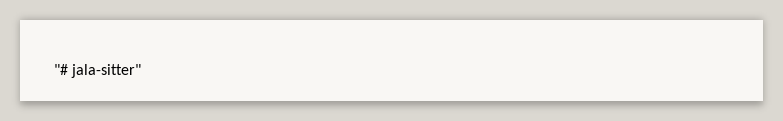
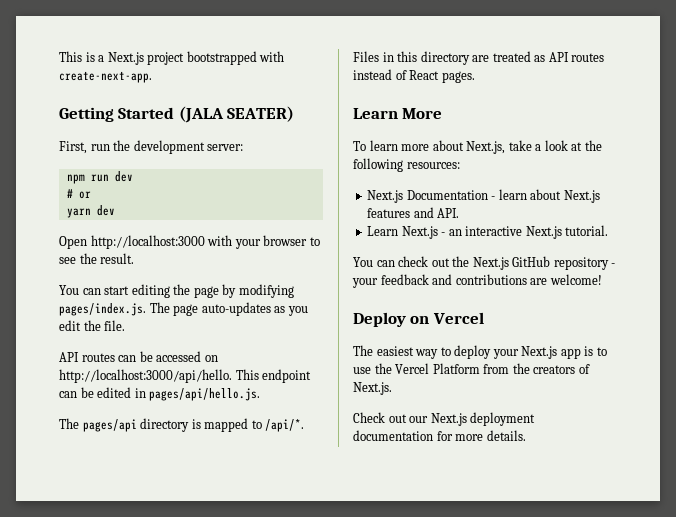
- "# jala-sitter"
+ This is a Next.js project bootstrapped with create-next-app.
+ Getting Started (JALA SEATER)
+ First, run the development server:
+ npm run dev
+ # or
+ yarn dev
+ Open http://localhost:3000 with your browser to see the result.
+ You can start editing the page by modifying pages/index.js. The page auto-updates as you edit the file.
+ API routes can be accessed on http://localhost:3000/api/hello. This endpoint can be edited in pages/api/hello.js.
+ The pages/api directory is mapped to /api/*. Files in this directory are treated as API routes instead of React pages.
+ Learn More
+ To learn more about Next.js, take a look at the following resources:
+ Next.js Documentation - learn about Next.js features and API.
+ Learn Next.js - an interactive Next.js tutorial.
+ You can check out the Next.js GitHub repository - your feedback and contributions are welcome!
+ Deploy on Vercel
+ The easiest way to deploy your Next.js app is to use the Vercel Platform from the creators of Next.js.
+ Check out our Next.js deployment documentation for more details.

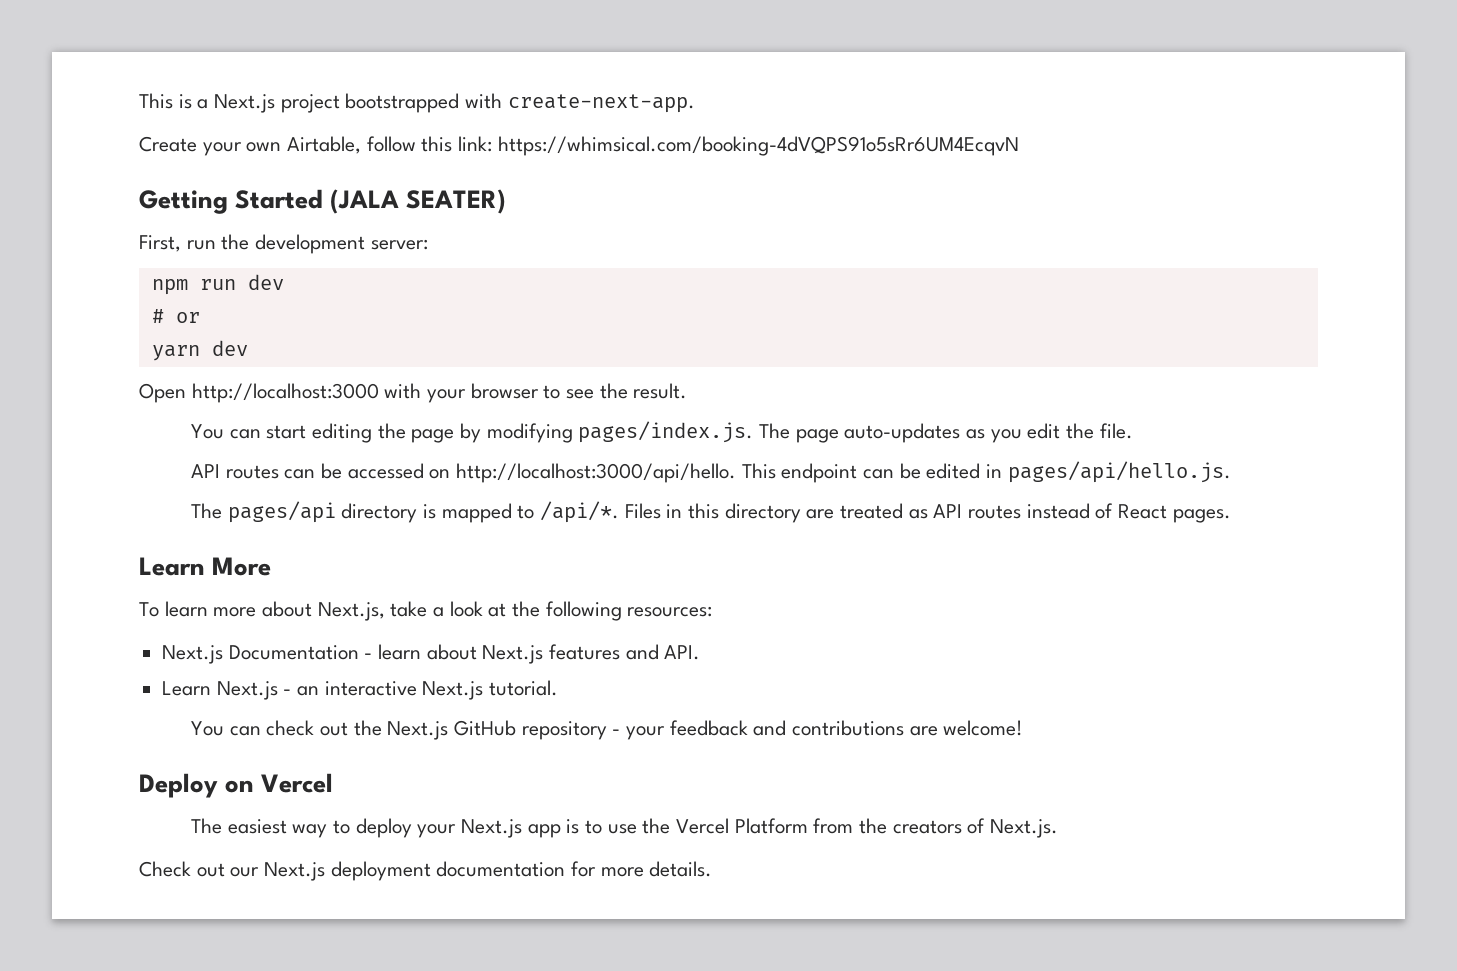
+ Create your own Airtable, follow this link: https://whimsical.com/booking-4dVQPS91o5sRr6UM4EcqvN

